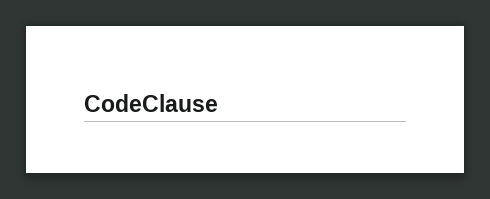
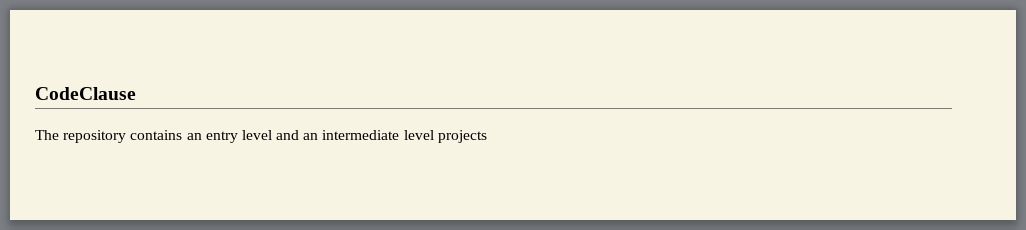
+ The repository contains an entry level and an intermediate level projects

